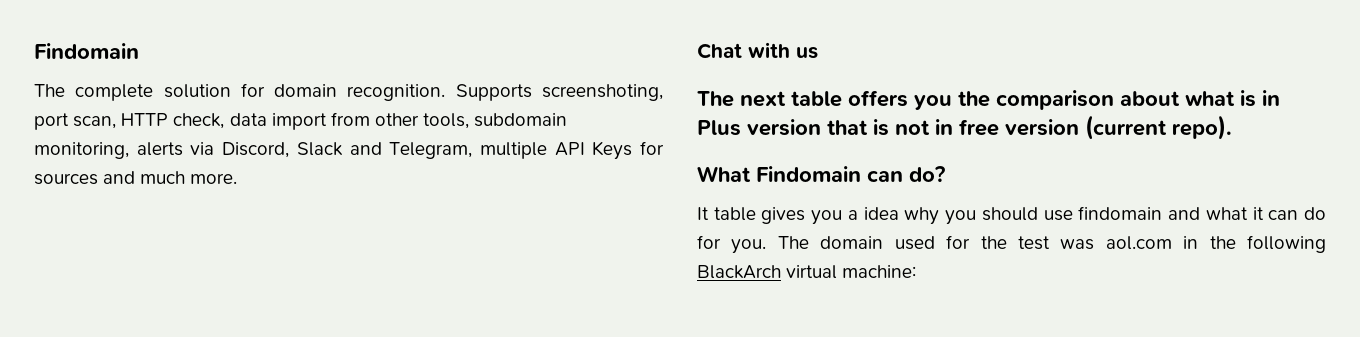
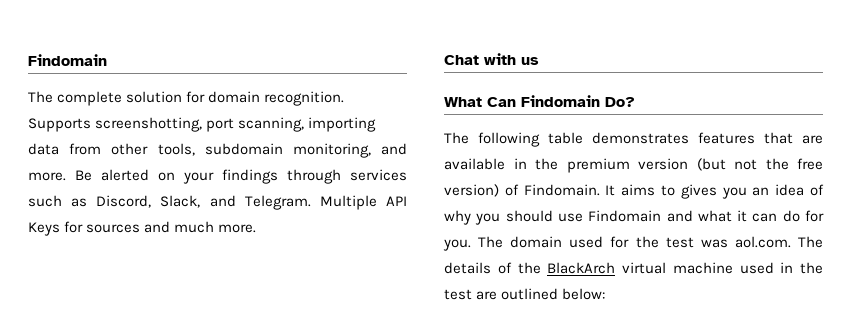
- Supports screenshoting, port scan, HTTP check, data import from other tools, subdomain monitoring, alerts via Discord, Slack and Telegram, multiple API Keys for sources and much more.
+ Supports screenshotting, port scanning, importing data from other tools, subdomain monitoring, and more. Be alerted on your findings through services such as Discord, Slack, and Telegram. Multiple API Keys for sources and much more.
- The next table offers you the comparison about what is in Plus version that is not in free version (current repo).
- What Findomain can do?
- It table gives you a idea why you should use findomain and what it can do for you.
+ What Can Findomain Do?
+ The following table demonstrates features that are available in the premium version (but not the free version) of Findomain. It aims to gives you an idea of why you should use Findomain and what it can do for you.
- The domain used for the test was aol.com in the following BlackArch virtual machine:
+ The domain used for the test was aol.com. The details of the BlackArch virtual machine used in the test are outlined below:

